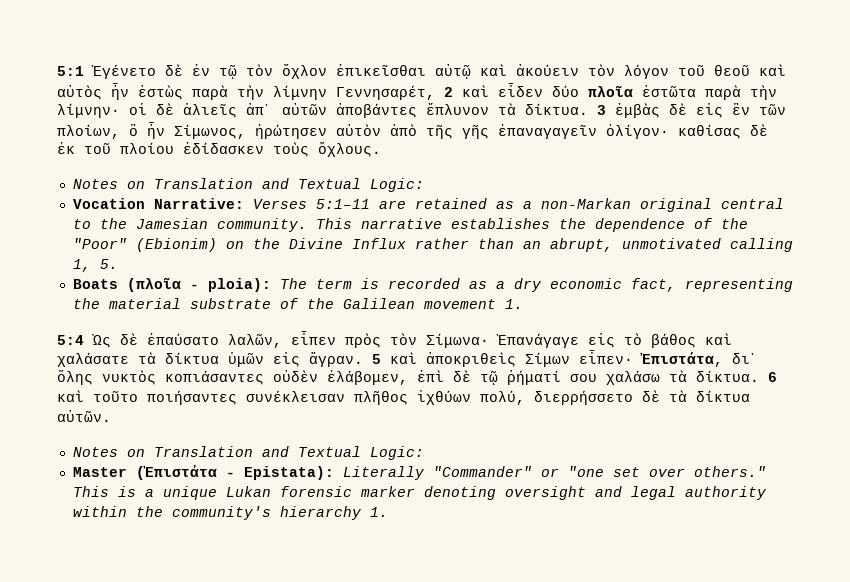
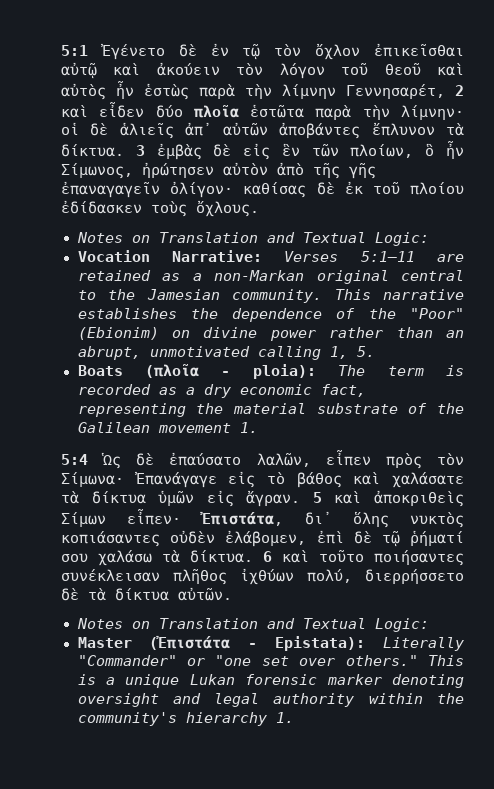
- This narrative establishes the dependence of the "Poor" (Ebionim) on the Divine Influx rather than an abrupt, unmotivated calling 1, 5.
+ This narrative establishes the dependence of the "Poor" (Ebionim) on divine power rather than an abrupt, unmotivated calling 1, 5.

